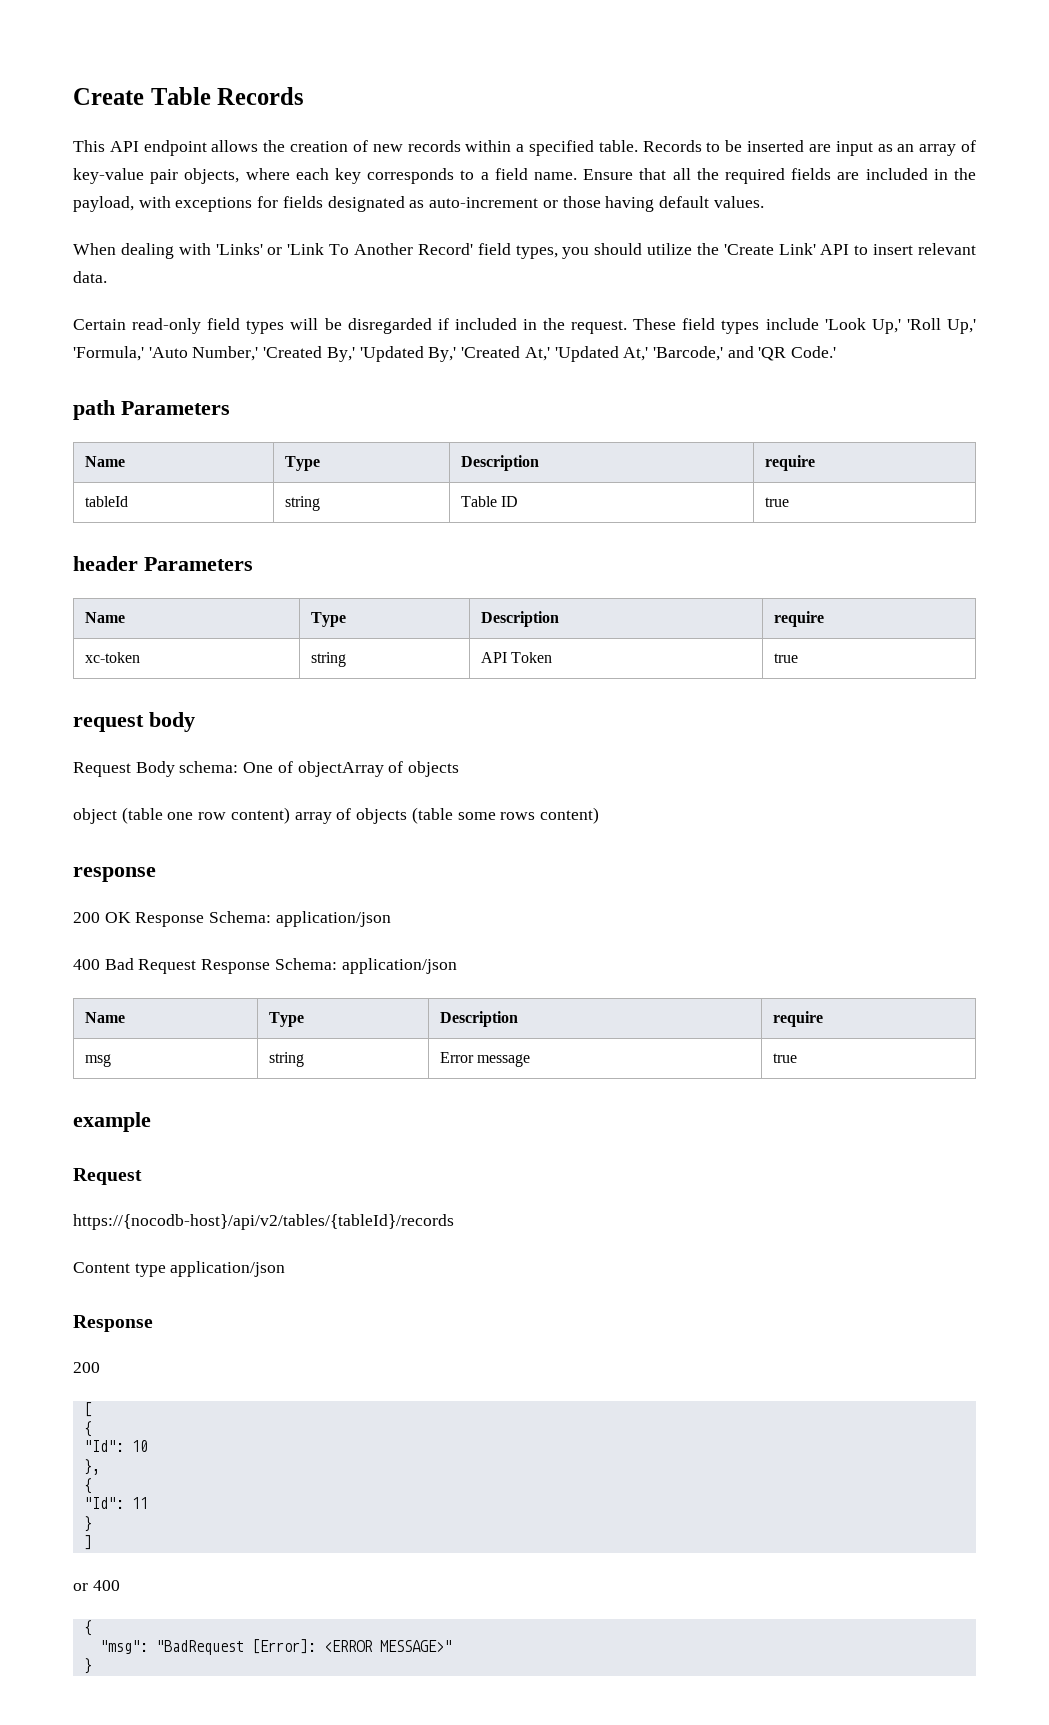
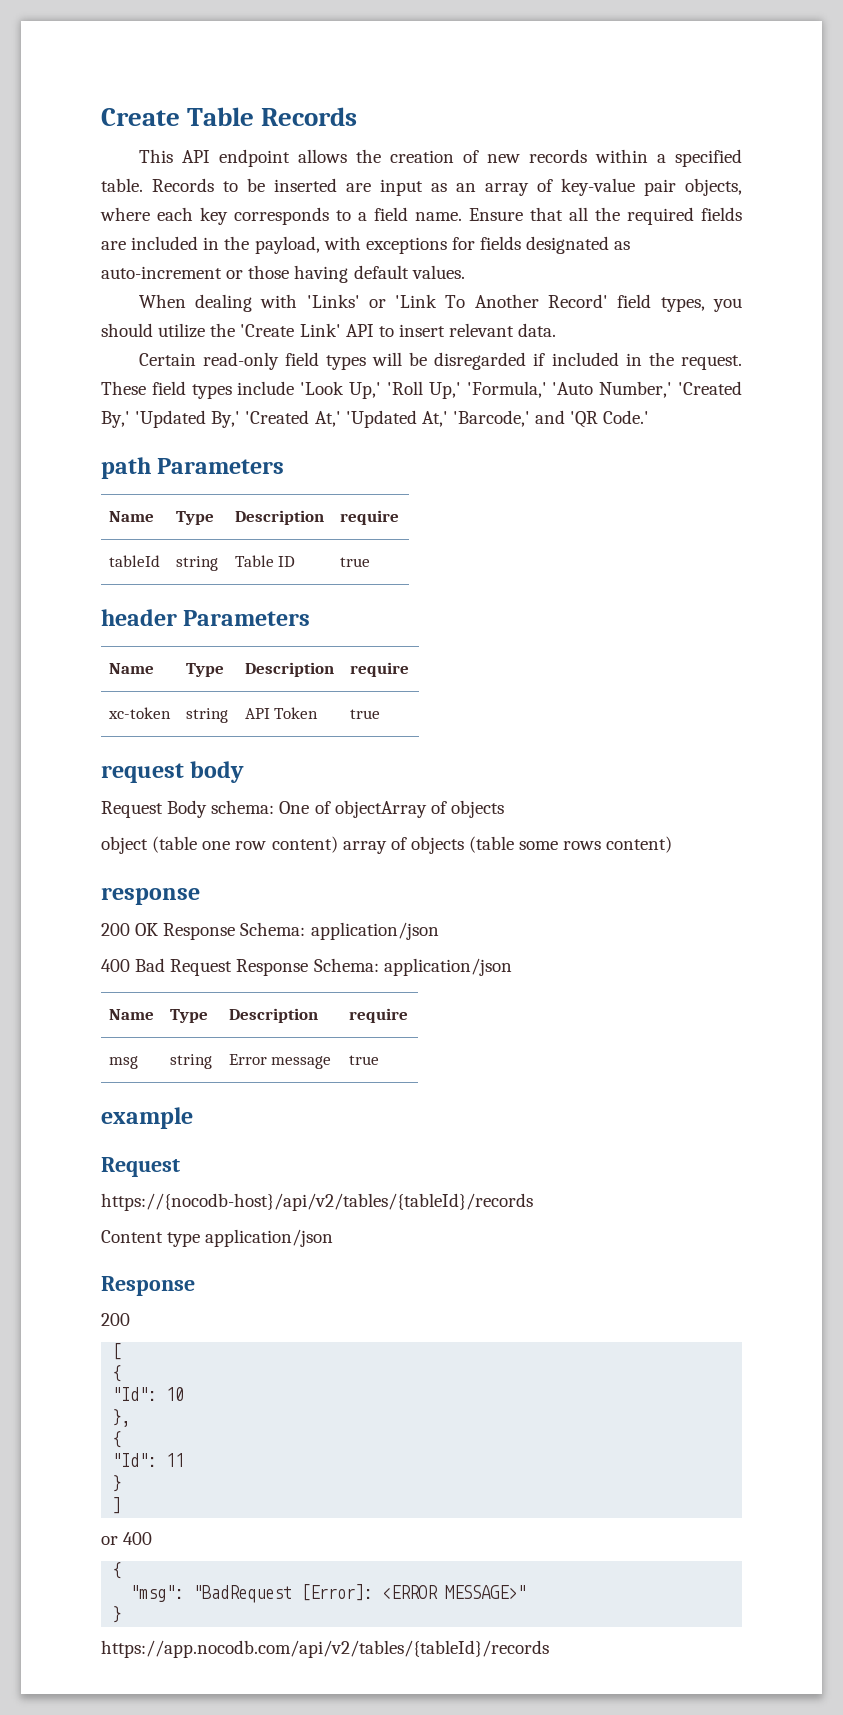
+ https://app.nocodb.com/api/v2/tables/{tableId}/records

